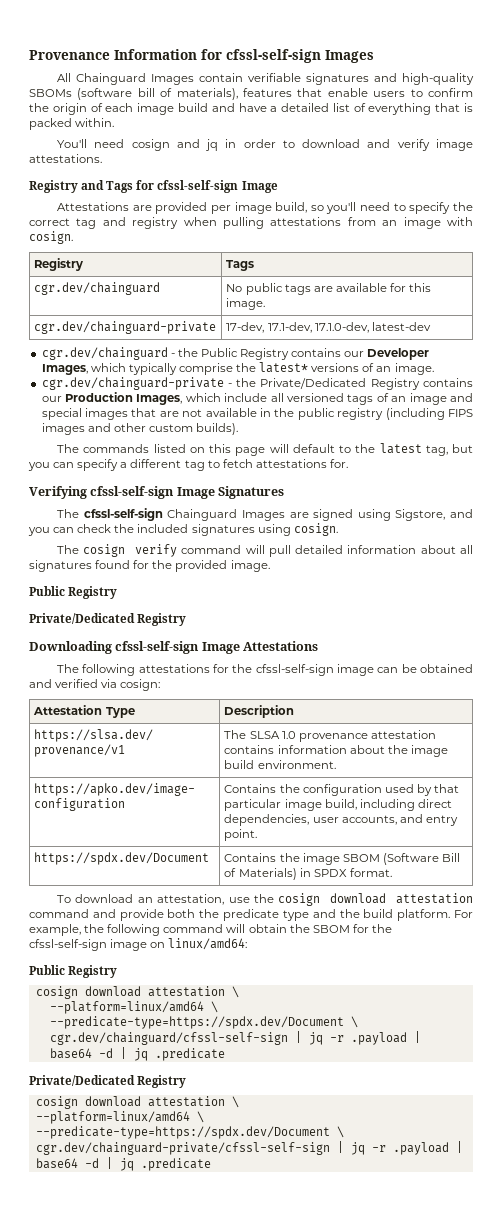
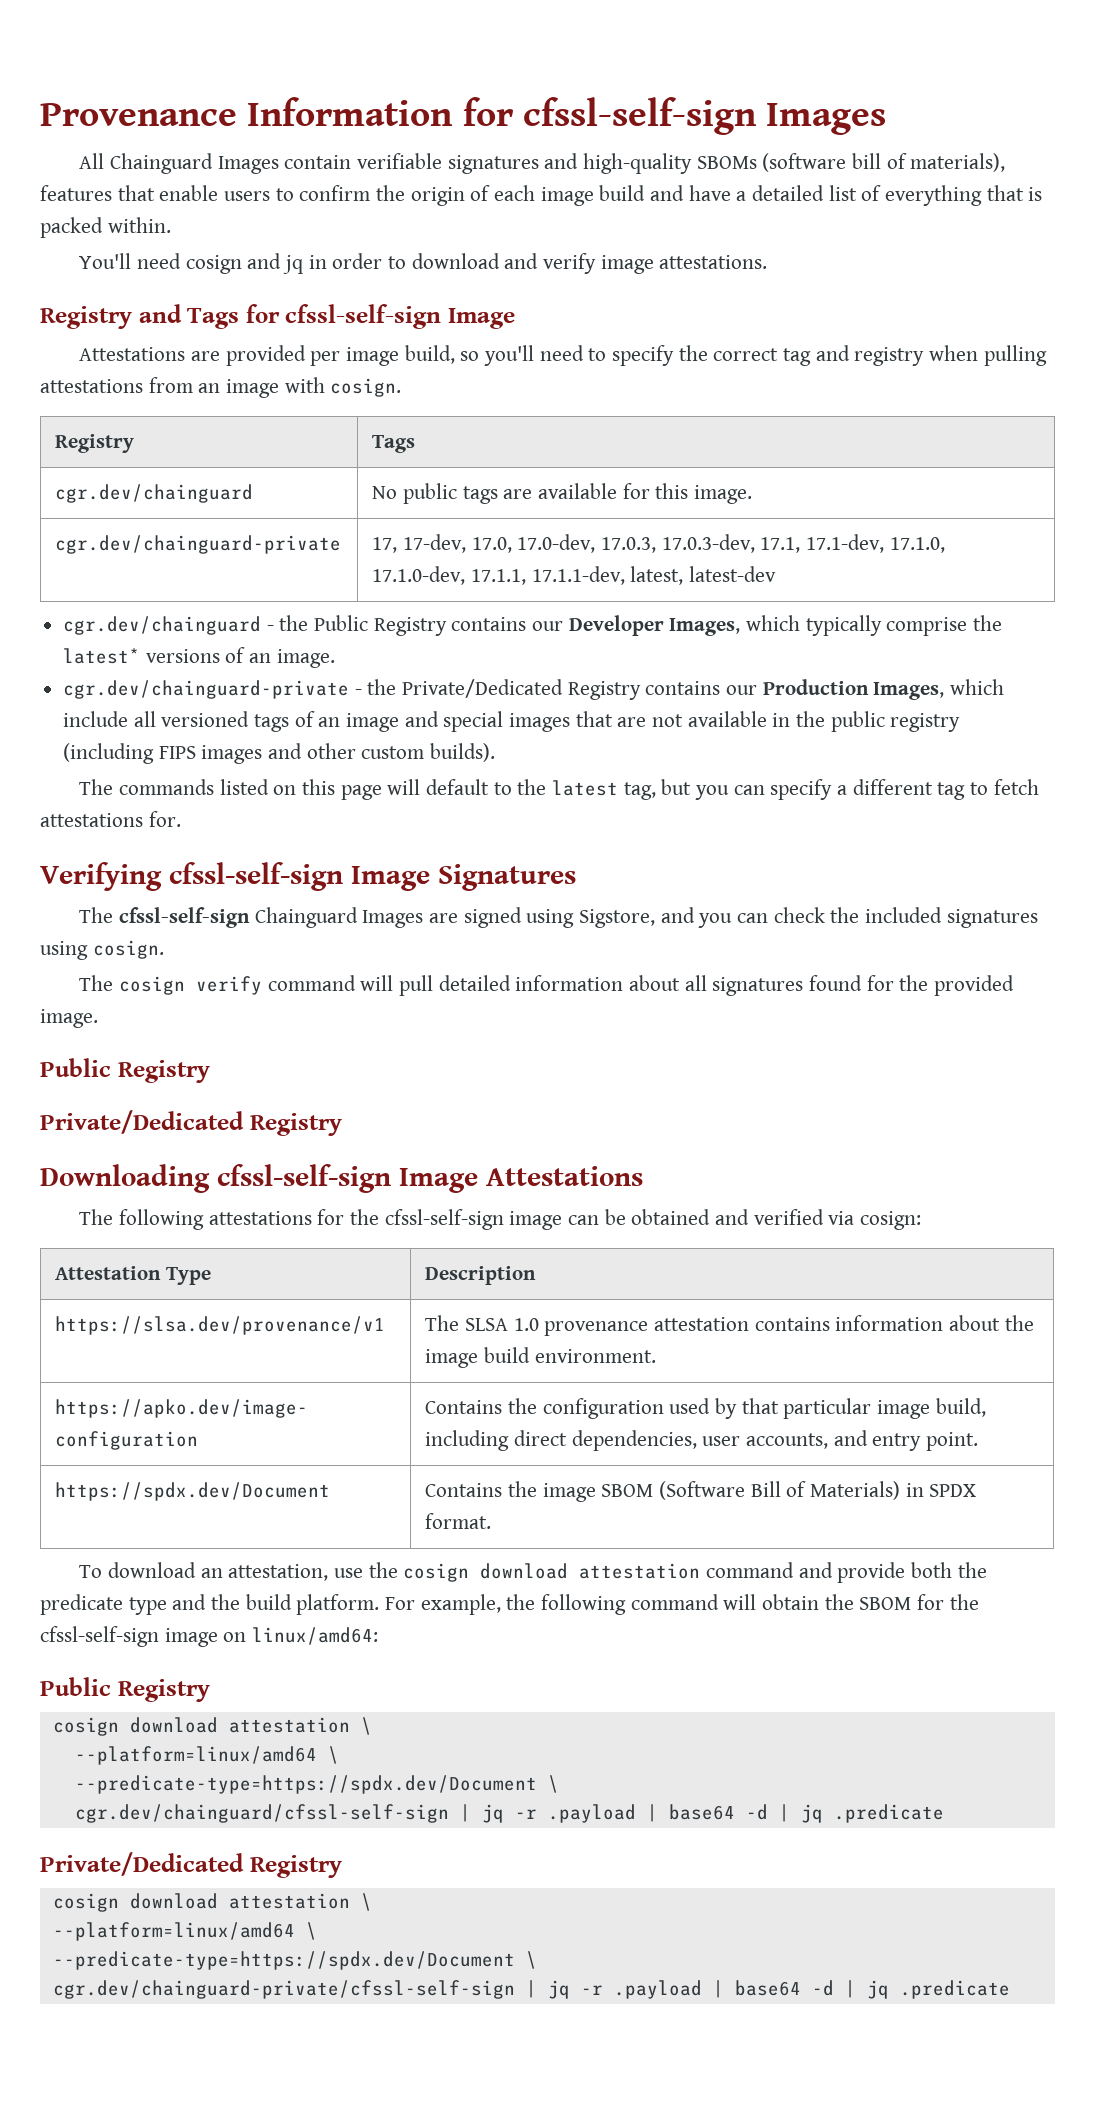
- cgr.dev/chainguard-private | 17-dev, 17.1-dev, 17.1.0-dev, latest-dev
+ cgr.dev/chainguard-private | 17, 17-dev, 17.0, 17.0-dev, 17.0.3, 17.0.3-dev, 17.1, 17.1-dev, 17.1.0, 17.1.0-dev, 17.1.1, 17.1.1-dev, latest, latest-dev

